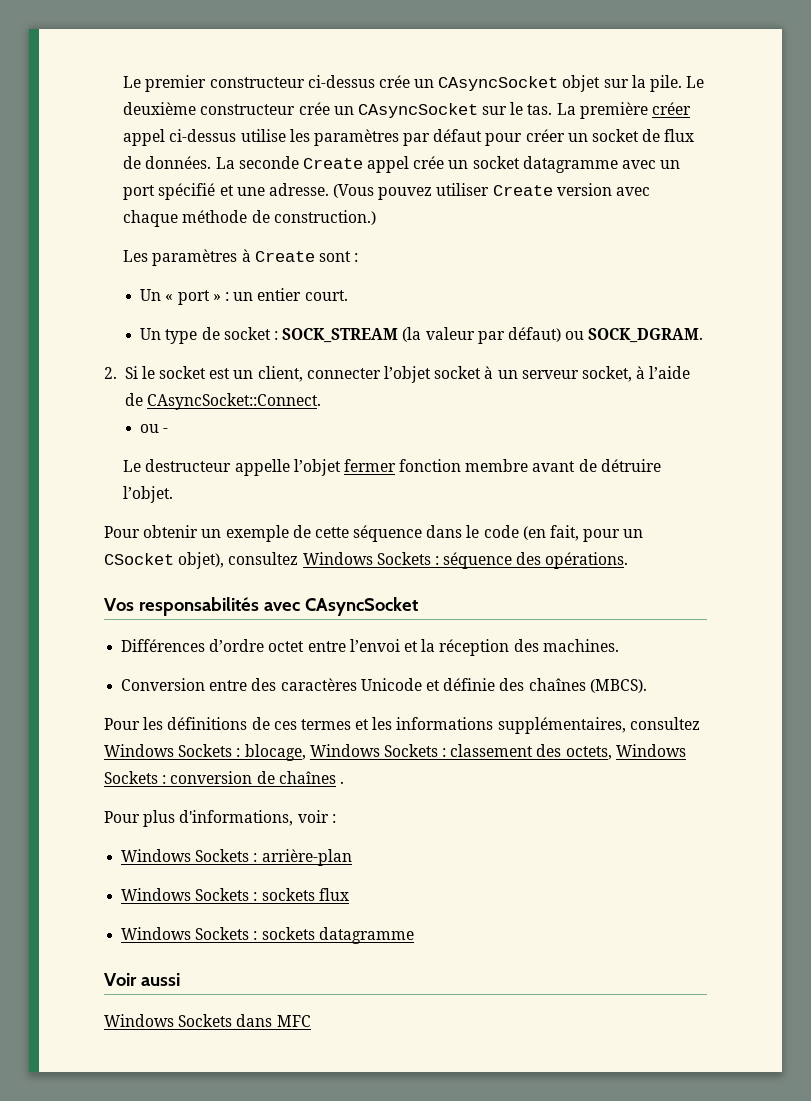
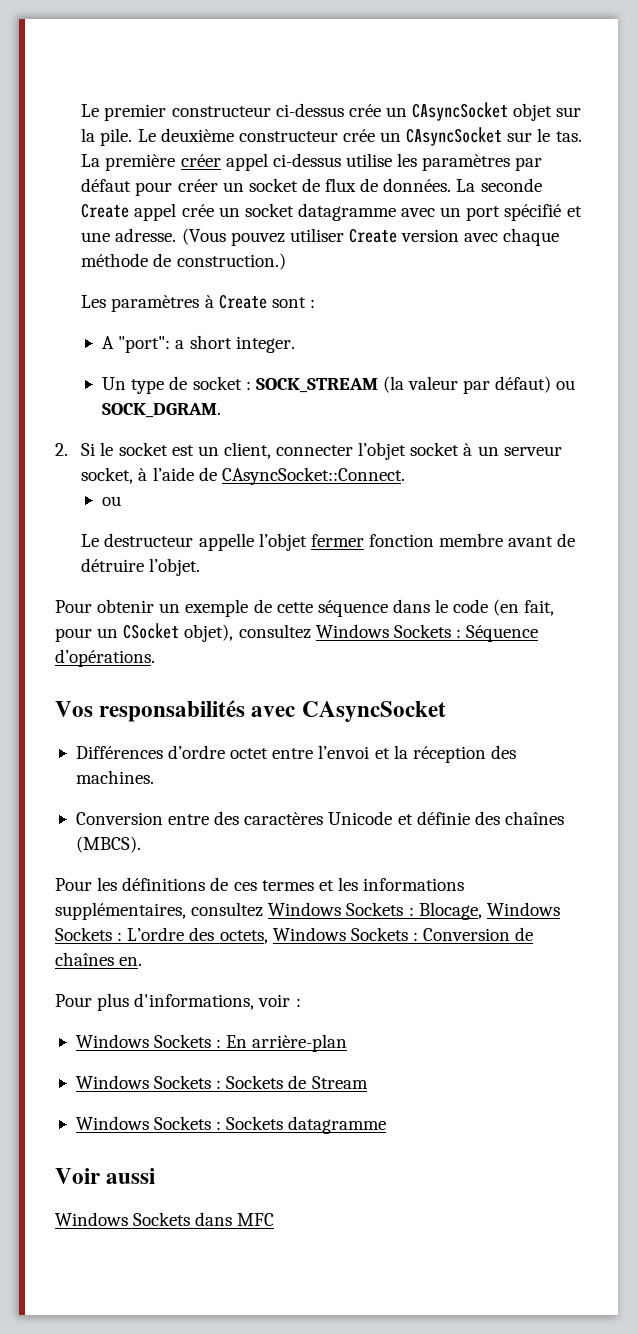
- Un « port » : un entier court.
+ A "port": a short integer.
  2. Si le socket est un client, connecter l’objet socket à un serveur socket, à l’aide de CAsyncSocket::Connect.
- ou -
+ ou
- Pour obtenir un exemple de cette séquence dans le code (en fait, pour un CSocket objet), consultez Windows Sockets : séquence des opérations.
+ Pour obtenir un exemple de cette séquence dans le code (en fait, pour un CSocket objet), consultez Windows Sockets : Séquence d’opérations.
- Pour les définitions de ces termes et les informations supplémentaires, consultez Windows Sockets : blocage, Windows Sockets : classement des octets, Windows Sockets : conversion de chaînes .
+ Pour les définitions de ces termes et les informations supplémentaires, consultez Windows Sockets : Blocage, Windows Sockets : L’ordre des octets, Windows Sockets : Conversion de chaînes en.
- Windows Sockets : arrière-plan
+ Windows Sockets : En arrière-plan
- Windows Sockets : sockets flux
- Windows Sockets : sockets datagramme
+ Windows Sockets : Sockets de Stream
+ Windows Sockets : Sockets datagramme

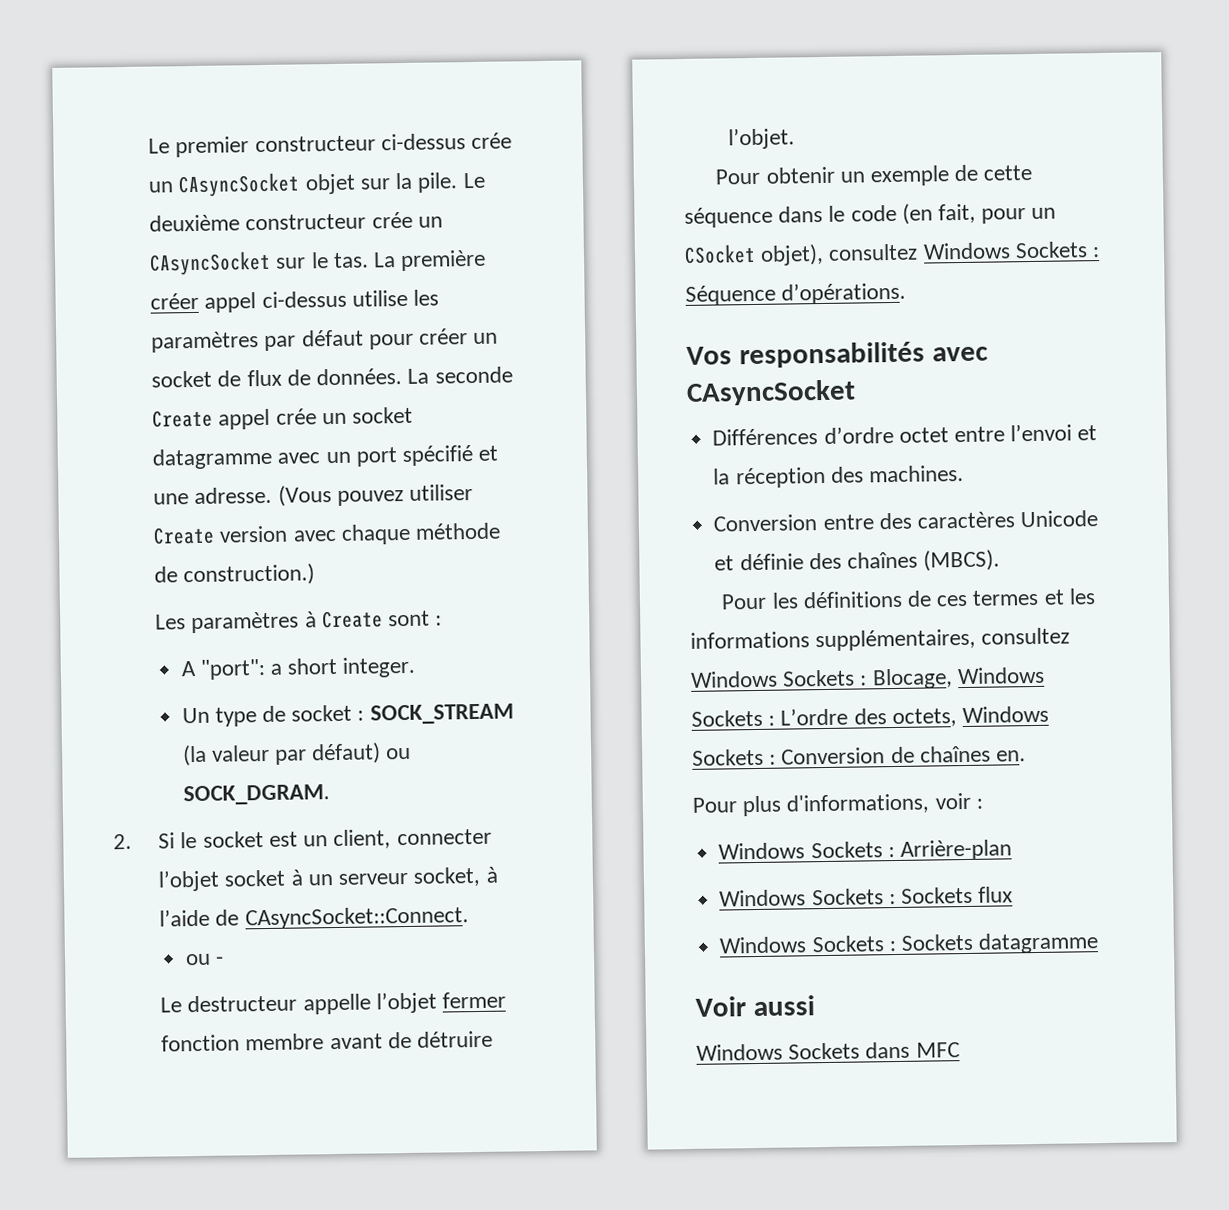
  2. Si le socket est un client, connecter l’objet socket à un serveur socket, à l’aide de CAsyncSocket::Connect.
- ou
+ ou -
- Windows Sockets : En arrière-plan
- Windows Sockets : Sockets de Stream
+ Windows Sockets : Arrière-plan
+ Windows Sockets : Sockets flux

